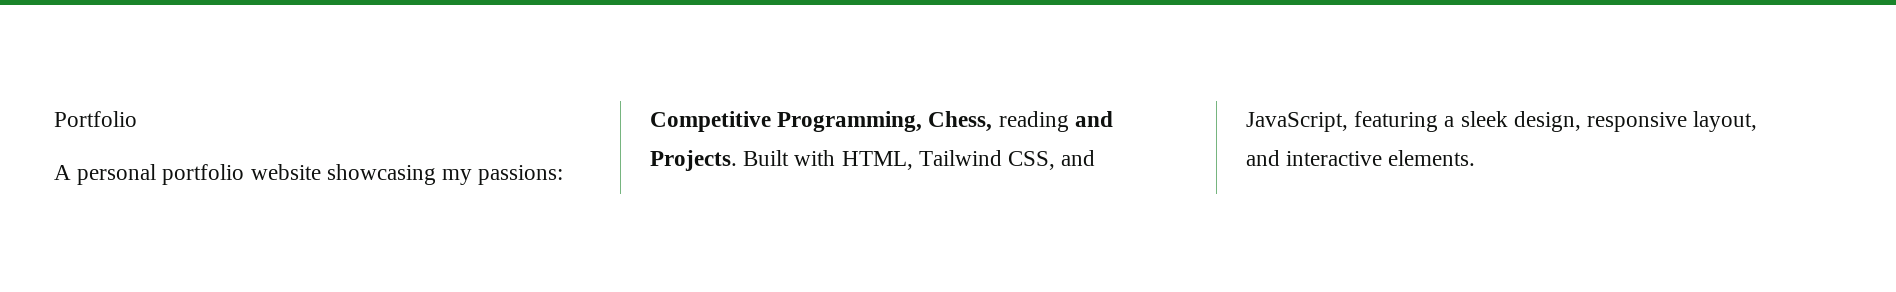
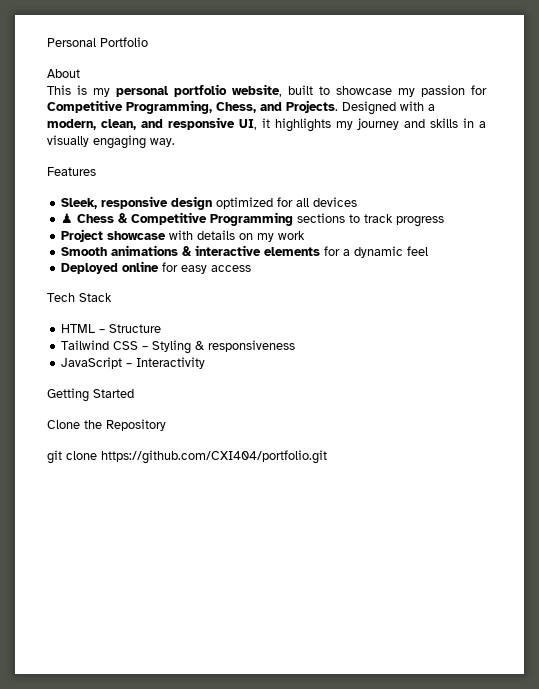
- Portfolio
+ Personal Portfolio
- A personal portfolio website showcasing my passions: Competitive Programming, Chess, reading and Projects.
+ About
+ This is my personal portfolio website, built to showcase my passion for Competitive Programming, Chess, and Projects.
- Built with HTML, Tailwind CSS, and JavaScript, featuring a sleek design, responsive layout, and interactive elements.
+ Designed with a modern, clean, and responsive UI, it highlights my journey and skills in a visually engaging way.
+ Features
+ Sleek, responsive design optimized for all devices
+ ♟ Chess & Competitive Programming sections to track progress
+ Project showcase with details on my work
+ Smooth animations & interactive elements for a dynamic feel
+ Deployed online for easy access
+ Tech Stack
+ HTML – Structure
+ Tailwind CSS – Styling & responsiveness
+ JavaScript – Interactivity
+ Getting Started
+ Clone the Repository
+ git clone https://github.com/CXI404/portfolio.git

